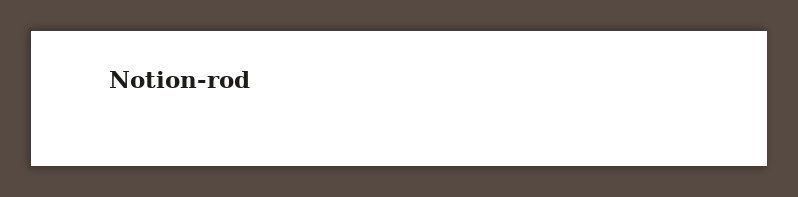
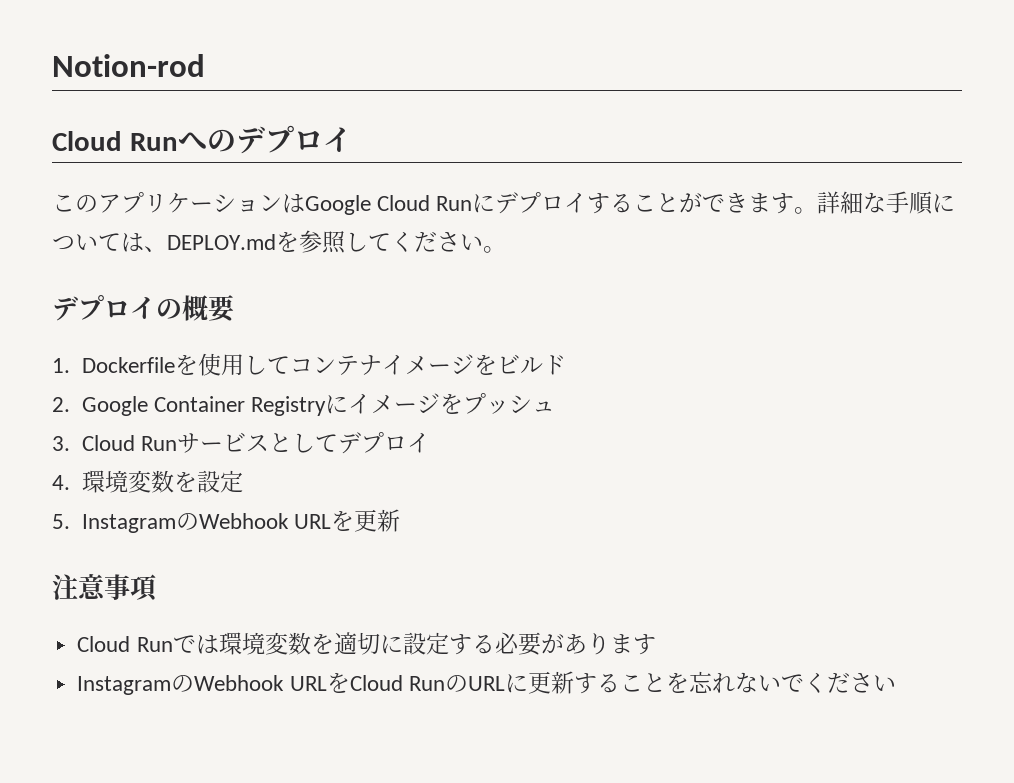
+ Cloud Runへのデプロイ
+ このアプリケーションはGoogle Cloud Runにデプロイすることができます。詳細な手順については、DEPLOY.mdを参照してください。
+ デプロイの概要
+ 1. Dockerfileを使用してコンテナイメージをビルド
+ 2. Google Container Registryにイメージをプッシュ
+ 3. Cloud Runサービスとしてデプロイ
+ 4.環境変数を設定
+ 5. InstagramのWebhook URLを更新
+ 注意事項
+ Cloud Runでは環境変数を適切に設定する必要があります
+ InstagramのWebhook URLをCloud RunのURLに更新することを忘れないでください

